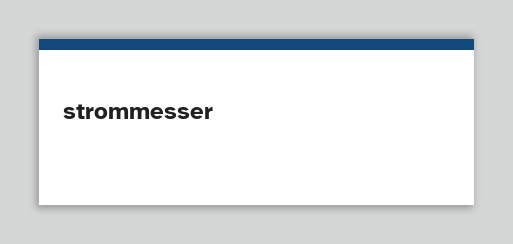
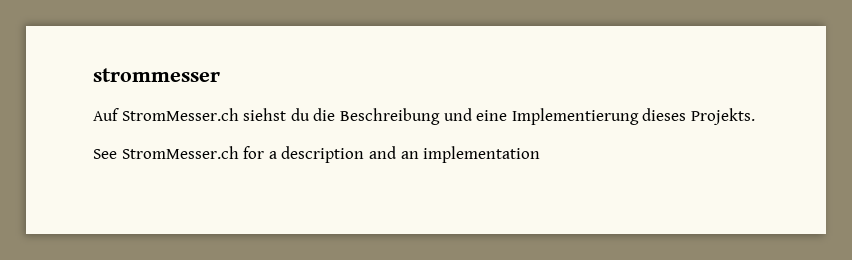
+ Auf StromMesser.ch siehst du die Beschreibung und eine Implementierung dieses Projekts.
+ See StromMesser.ch for a description and an implementation

